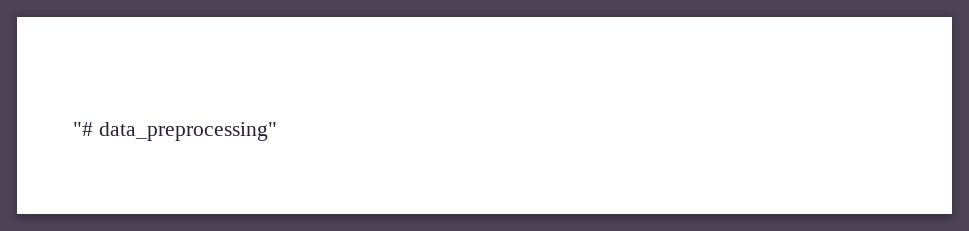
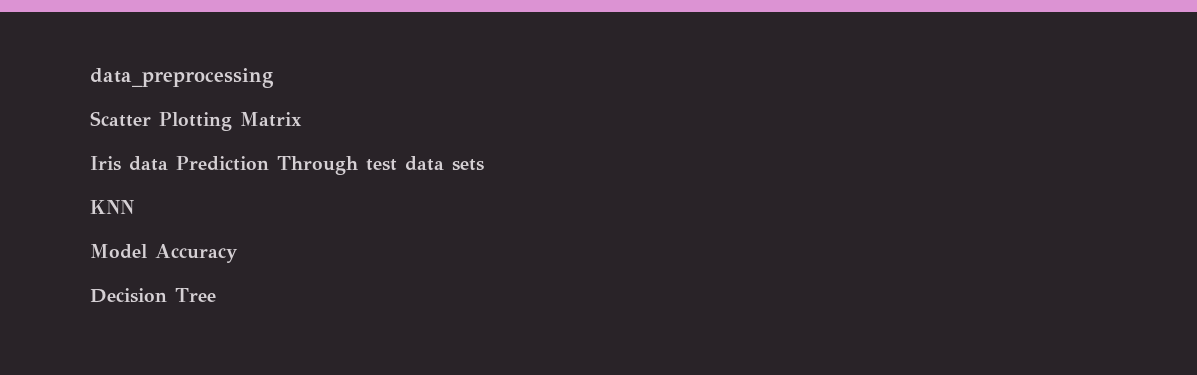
- "# data_preprocessing"
+ data_preprocessing
+ Scatter Plotting Matrix
+ Iris data Prediction Through test data sets
+ KNN
+ Model Accuracy
+ Decision Tree

